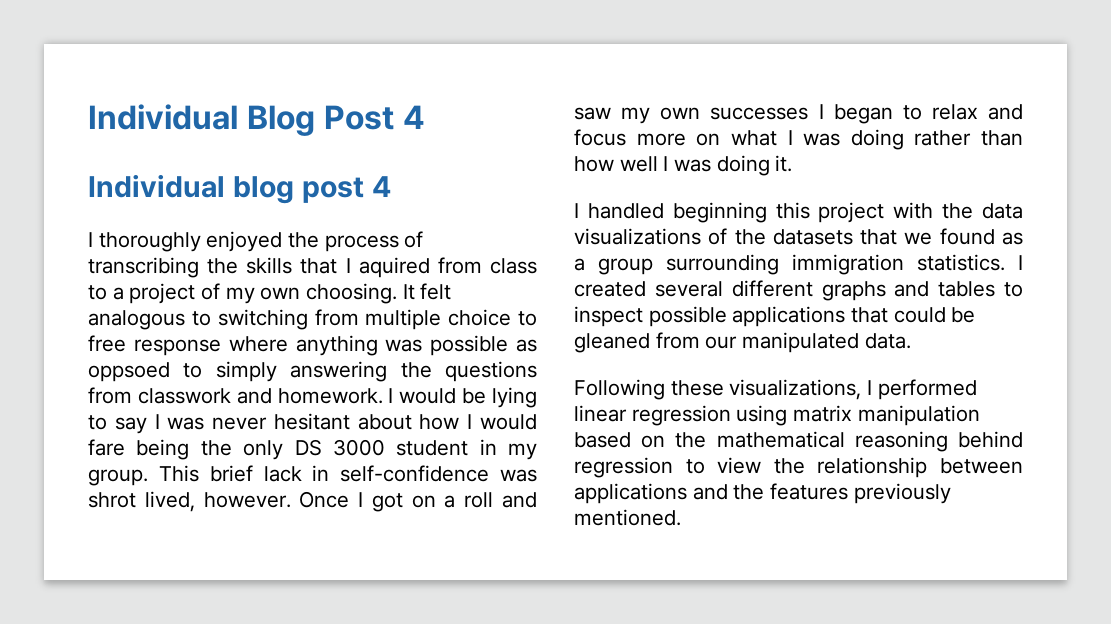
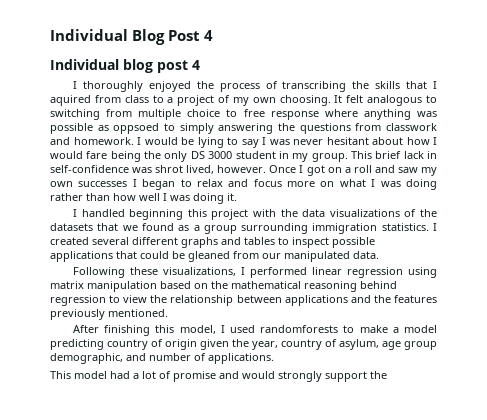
+ After finishing this model, I used randomforests to make a model predicting country of origin given the year, country of asylum, age group demographic, and number of applications.
+ This model had a lot of promise and would strongly support the

